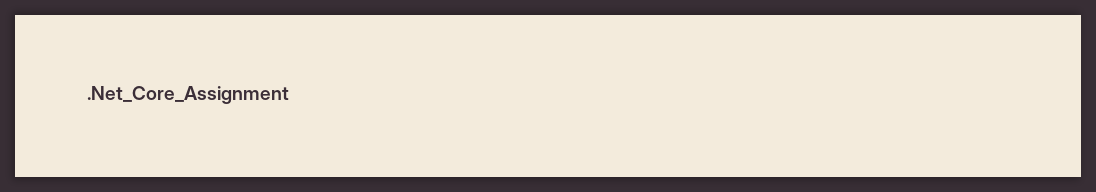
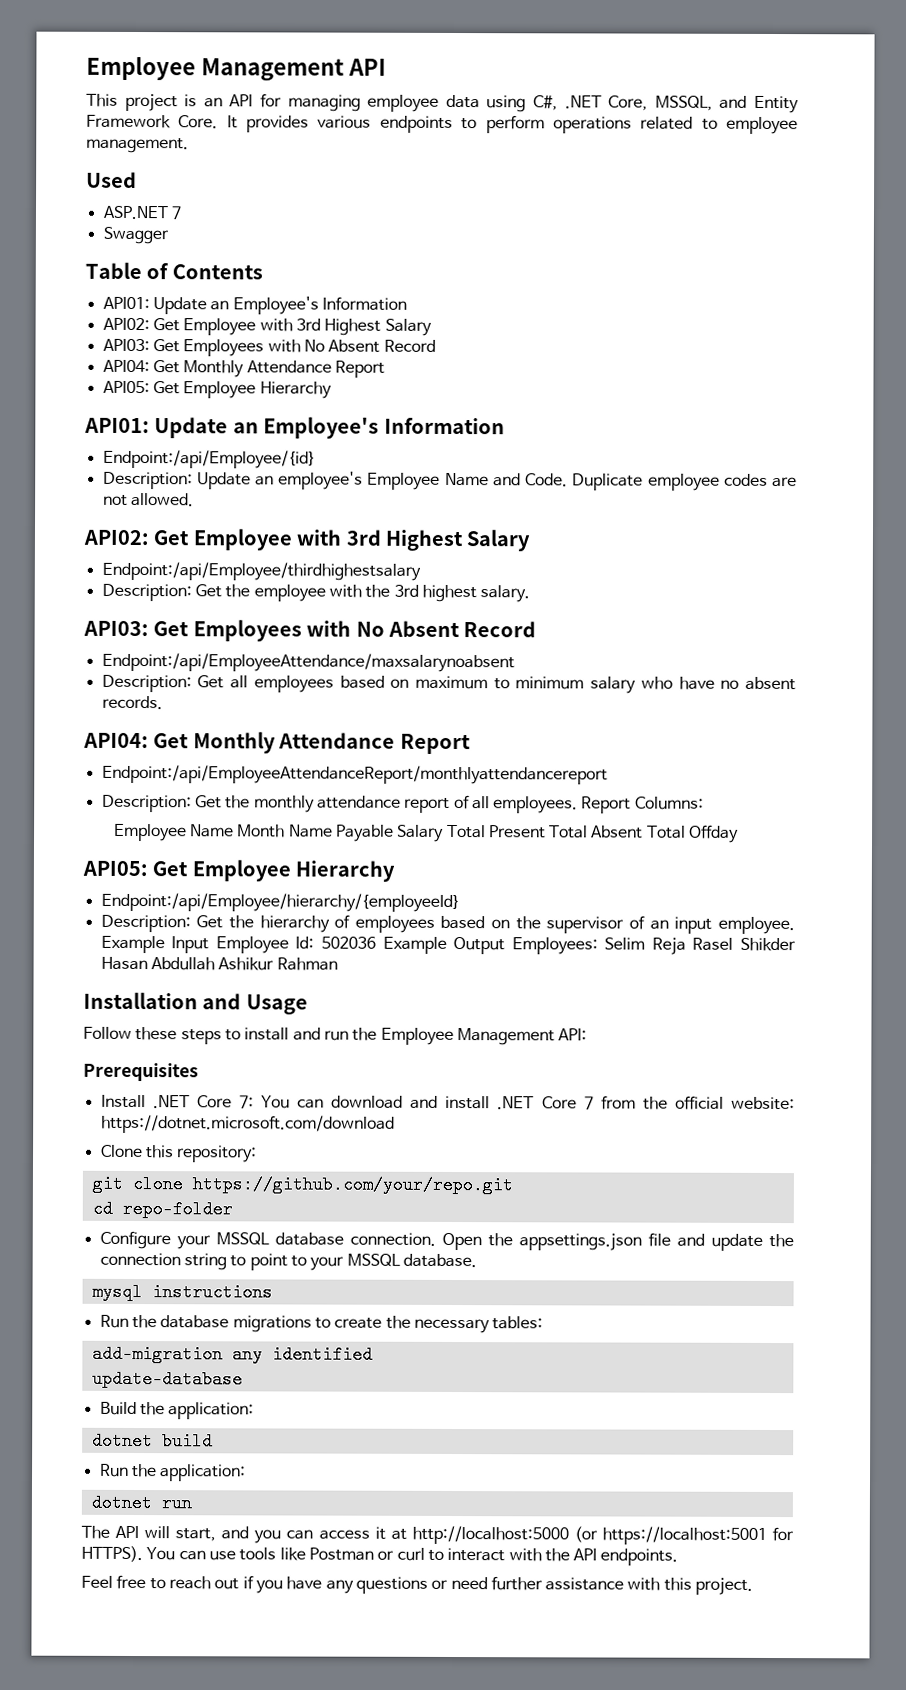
- .Net_Core_Assignment
+ Employee Management API
+ This project is an API for managing employee data using C#, .NET Core, MSSQL, and Entity Framework Core. It provides various endpoints to perform operations related to employee management.
+ Used
+ ASP.NET 7
+ Swagger
+ Table of Contents
+ API01: Update an Employee's Information
+ API02: Get Employee with 3rd Highest Salary
+ API03: Get Employees with No Absent Record
+ API04: Get Monthly Attendance Report
+ API05: Get Employee Hierarchy
+ API01: Update an Employee's Information
+ Endpoint:/api/Employee/{id}
+ Description: Update an employee's Employee Name and Code. Duplicate employee codes are not allowed.
+ API02: Get Employee with 3rd Highest Salary
+ Endpoint:/api/Employee/thirdhighestsalary
+ Description: Get the employee with the 3rd highest salary.
+ API03: Get Employees with No Absent Record
+ Endpoint:/api/EmployeeAttendance/maxsalarynoabsent
+ Description: Get all employees based on maximum to minimum salary who have no absent records.
+ API04: Get Monthly Attendance Report
+ Endpoint:/api/EmployeeAttendanceReport/monthlyattendancereport
+ Description: Get the monthly attendance report of all employees. Report Columns:
+ Employee Name Month Name Payable Salary Total Present Total Absent Total Offday
+ API05: Get Employee Hierarchy
+ Endpoint:/api/Employee/hierarchy/{employeeId}
+ Description: Get the hierarchy of employees based on the supervisor of an input employee. Example Input Employee Id: 502036 Example Output Employees: Selim Reja Rasel Shikder Hasan Abdullah Ashikur Rahman
+ Installation and Usage
+ Follow these steps to install and run the Employee Management API:
+ Prerequisites
+ Install .NET Core 7: You can download and install .NET Core 7 from the official website: https://dotnet.microsoft.com/download
+ Clone this repository:
+ git clone https://github.com/your/repo.git
+ cd repo-folder
+ Configure your MSSQL database connection. Open the appsettings.json file and update the connection string to point to your MSSQL database.
+ mysql instructions
+ Run the database migrations to create the necessary tables:
+ add-migration any identified
+ update-database
+ Build the application:
+ dotnet build
+ Run the application:
+ dotnet run
+ The API will start, and you can access it at http://localhost:5000 (or https://localhost:5001 for HTTPS). You can use tools like Postman or curl to interact with the API endpoints.
+ Feel free to reach out if you have any questions or need further assistance with this project.

